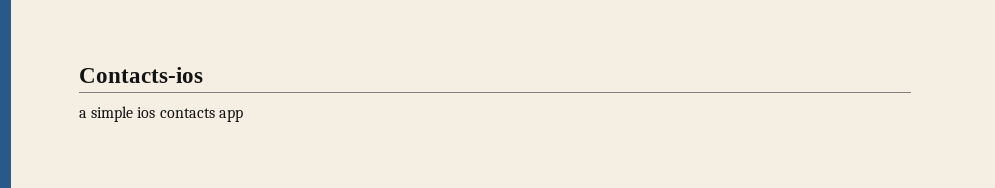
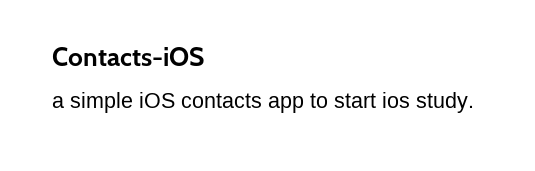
- Contacts-ios
+ Contacts-iOS
- a simple ios contacts app
+ a simple iOS contacts app to start ios study.

